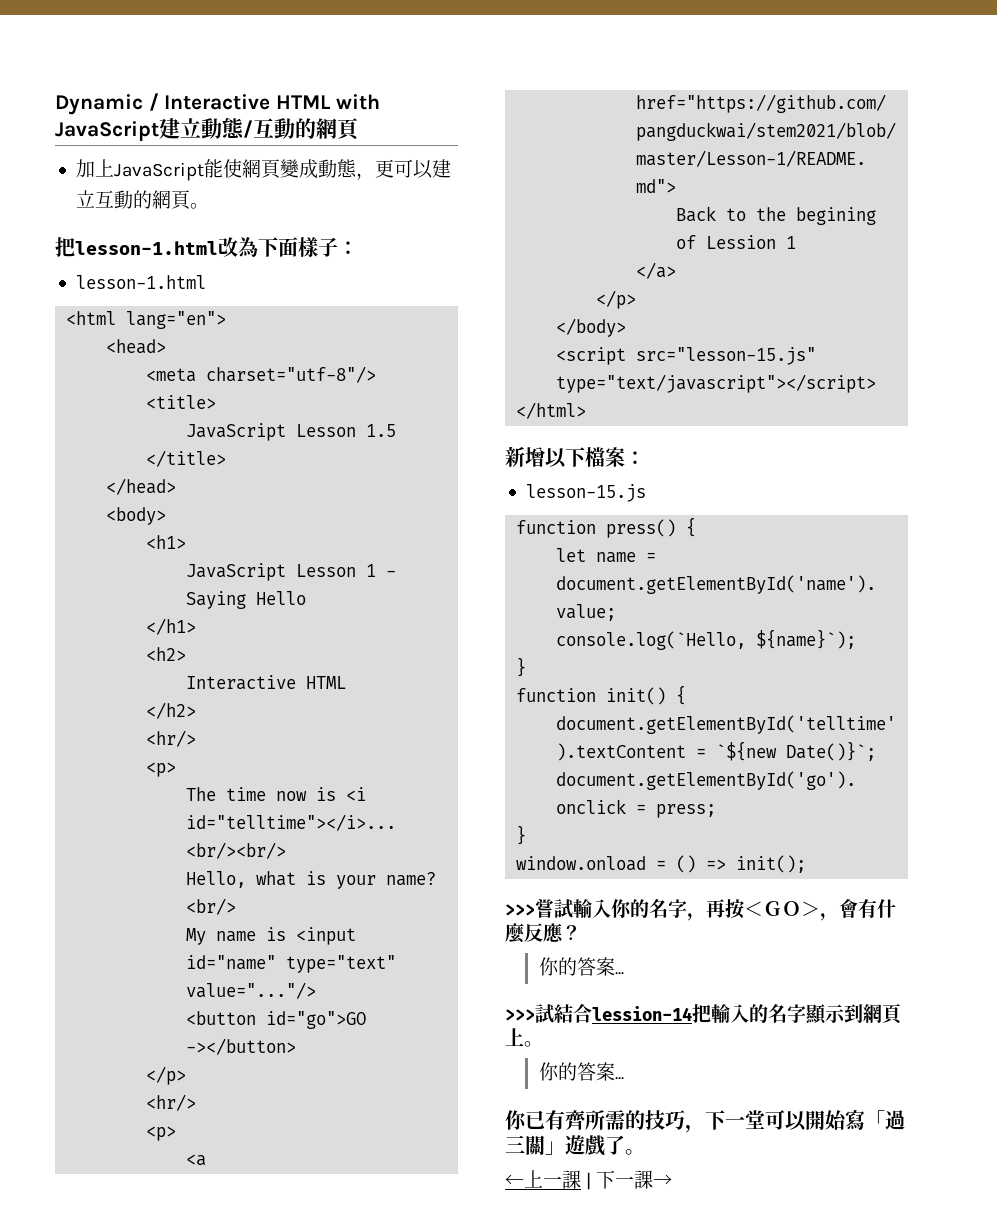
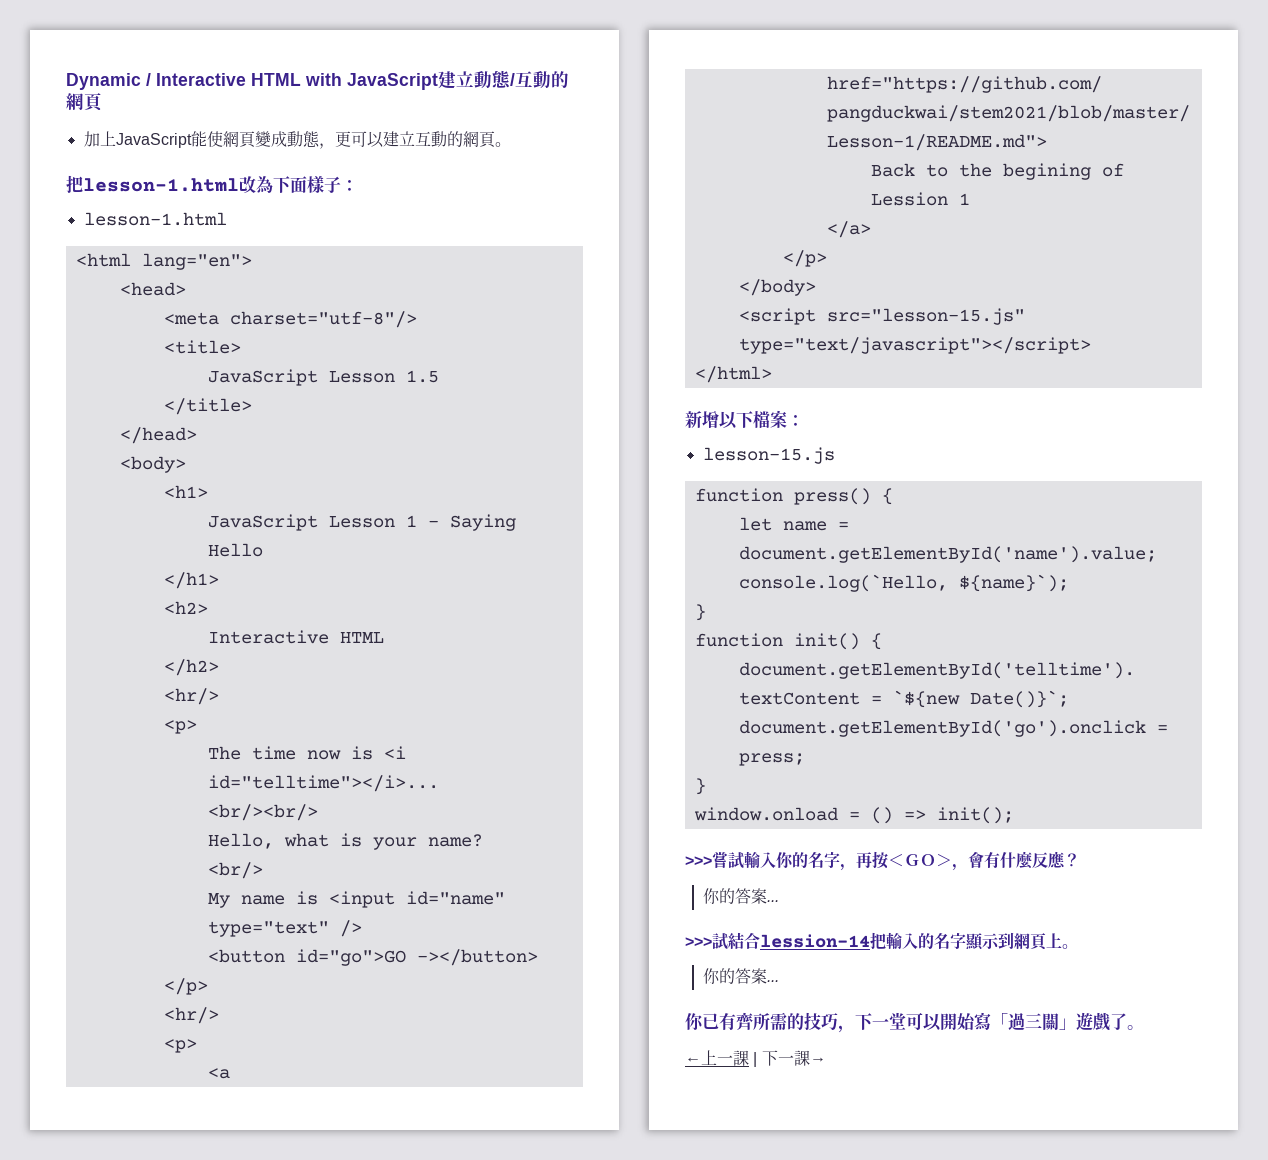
- My name is <input id="name" type="text" value="..."/>
+ My name is <input id="name" type="text" />

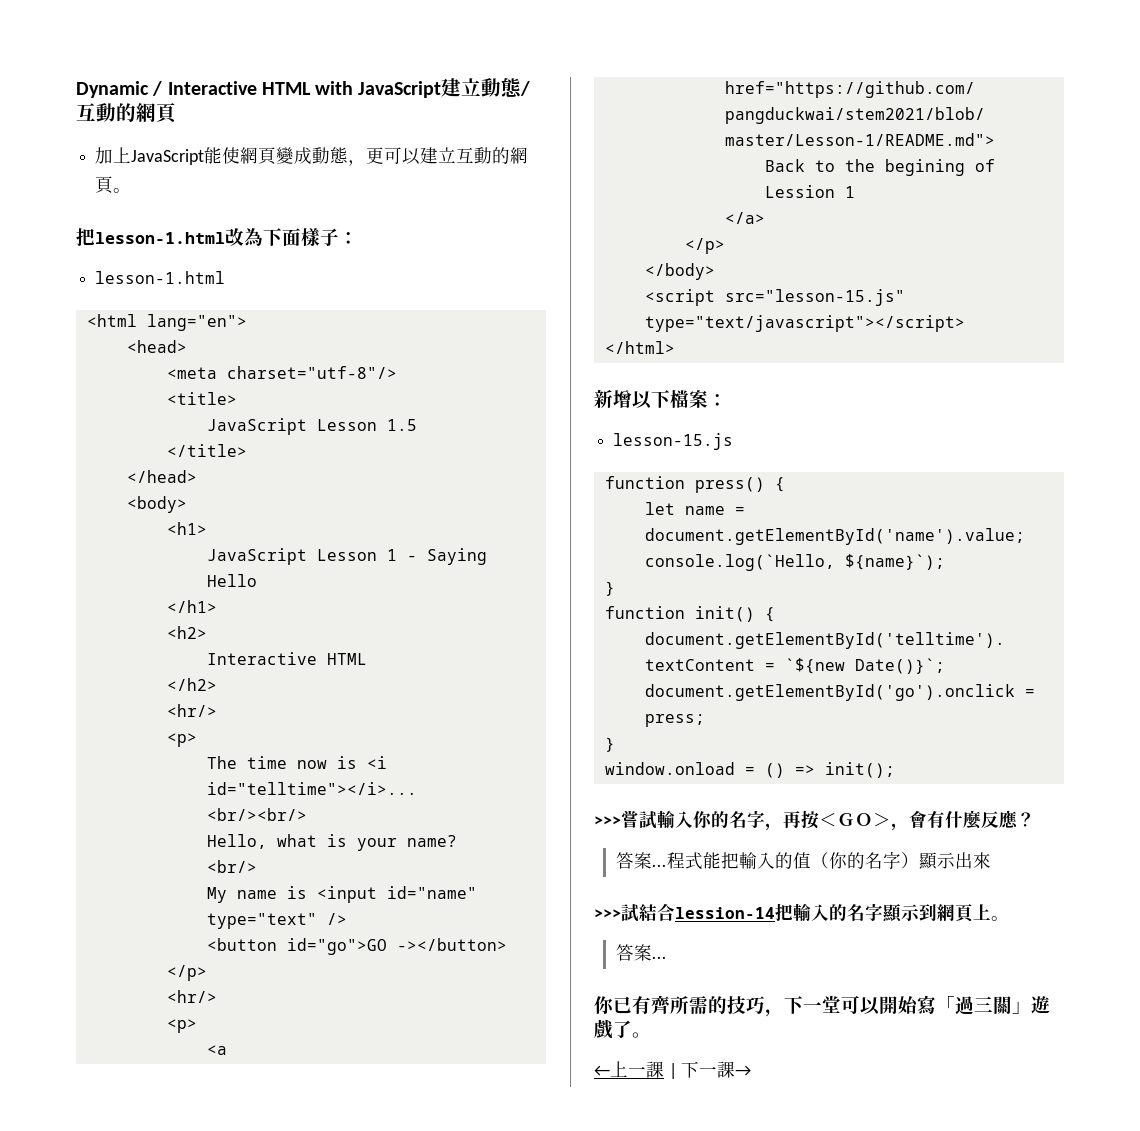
  >>>嘗試輸入你的名字，再按＜ＧＯ＞，會有什麼反應？
- 你的答案...
+ 答案...程式能把輸入的值（你的名字）顯示出來
  >>>試結合lession-14把輸入的名字顯示到網頁上。
- 你的答案...
+ 答案...

